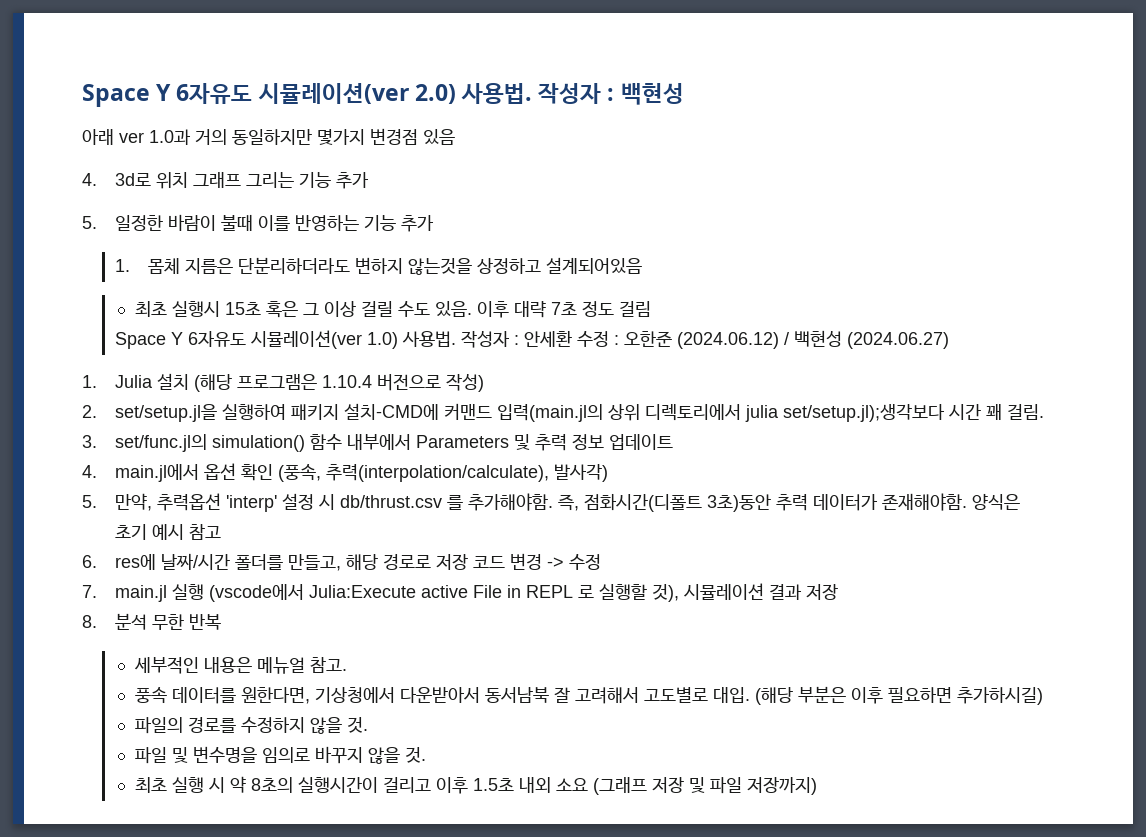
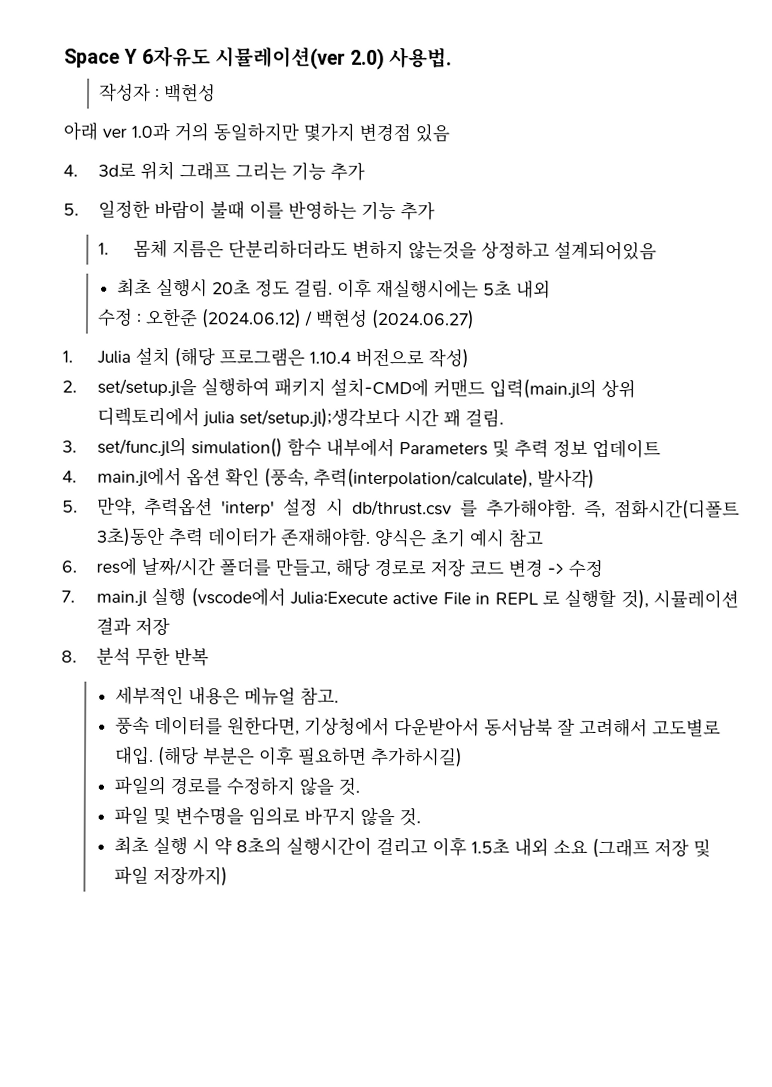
- Space Y 6자유도 시뮬레이션(ver 2.0) 사용법. 작성자 : 백현성
+ Space Y 6자유도 시뮬레이션(ver 2.0) 사용법.
+ 작성자 : 백현성
- 최초 실행시 15초 혹은 그 이상 걸릴 수도 있음. 이후 대략 7초 정도 걸림
- Space Y 6자유도 시뮬레이션(ver 1.0) 사용법. 작성자 : 안세환 수정 : 오한준 (2024.06.12) / 백현성 (2024.06.27)
+ 최초 실행시 20초 정도 걸림. 이후 재실행시에는 5초 내외
+ 수정 : 오한준 (2024.06.12) / 백현성 (2024.06.27)

